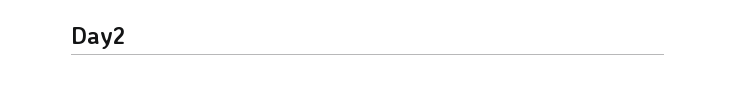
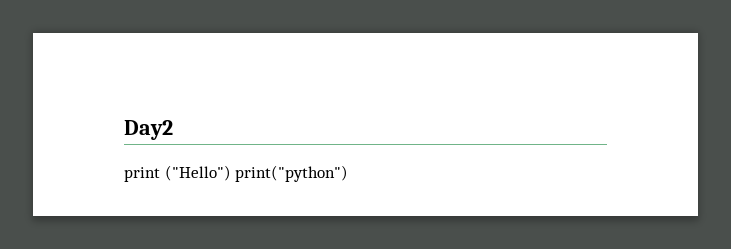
+ print ("Hello") print("python")

